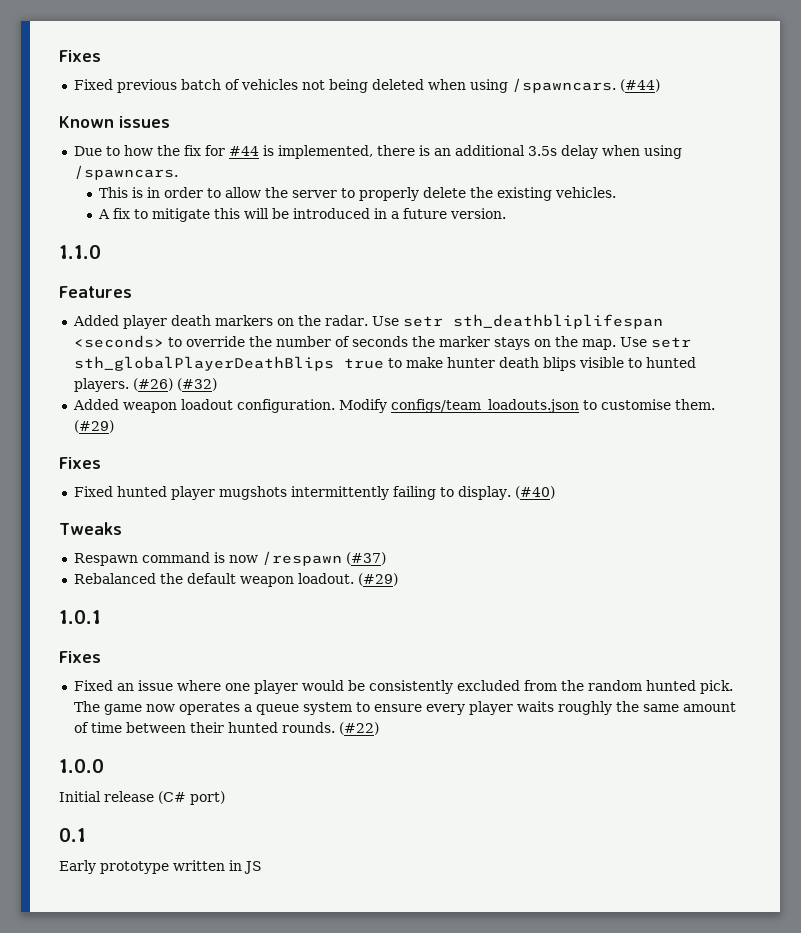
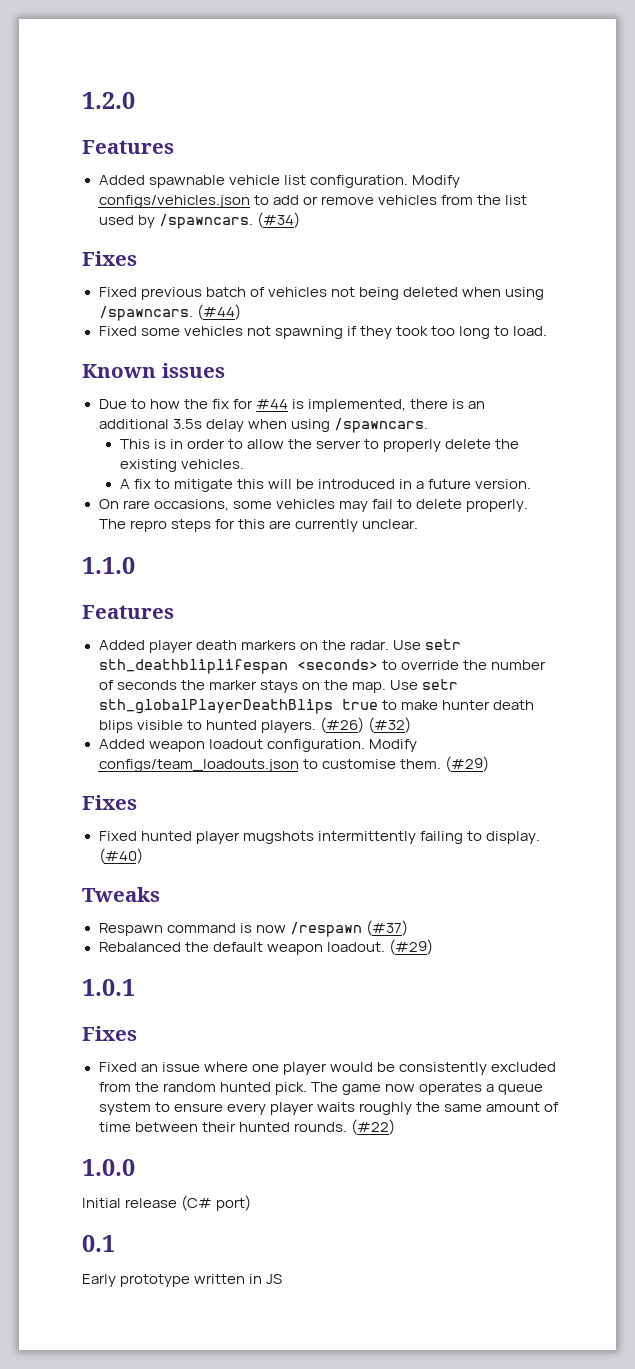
+ 1.2.0
+ Features
+ Added spawnable vehicle list configuration. Modify configs/vehicles.json to add or remove vehicles from the list used by /spawncars. (#34)
+ Fixed some vehicles not spawning if they took too long to load.
+ On rare occasions, some vehicles may fail to delete properly. The repro steps for this are currently unclear.

